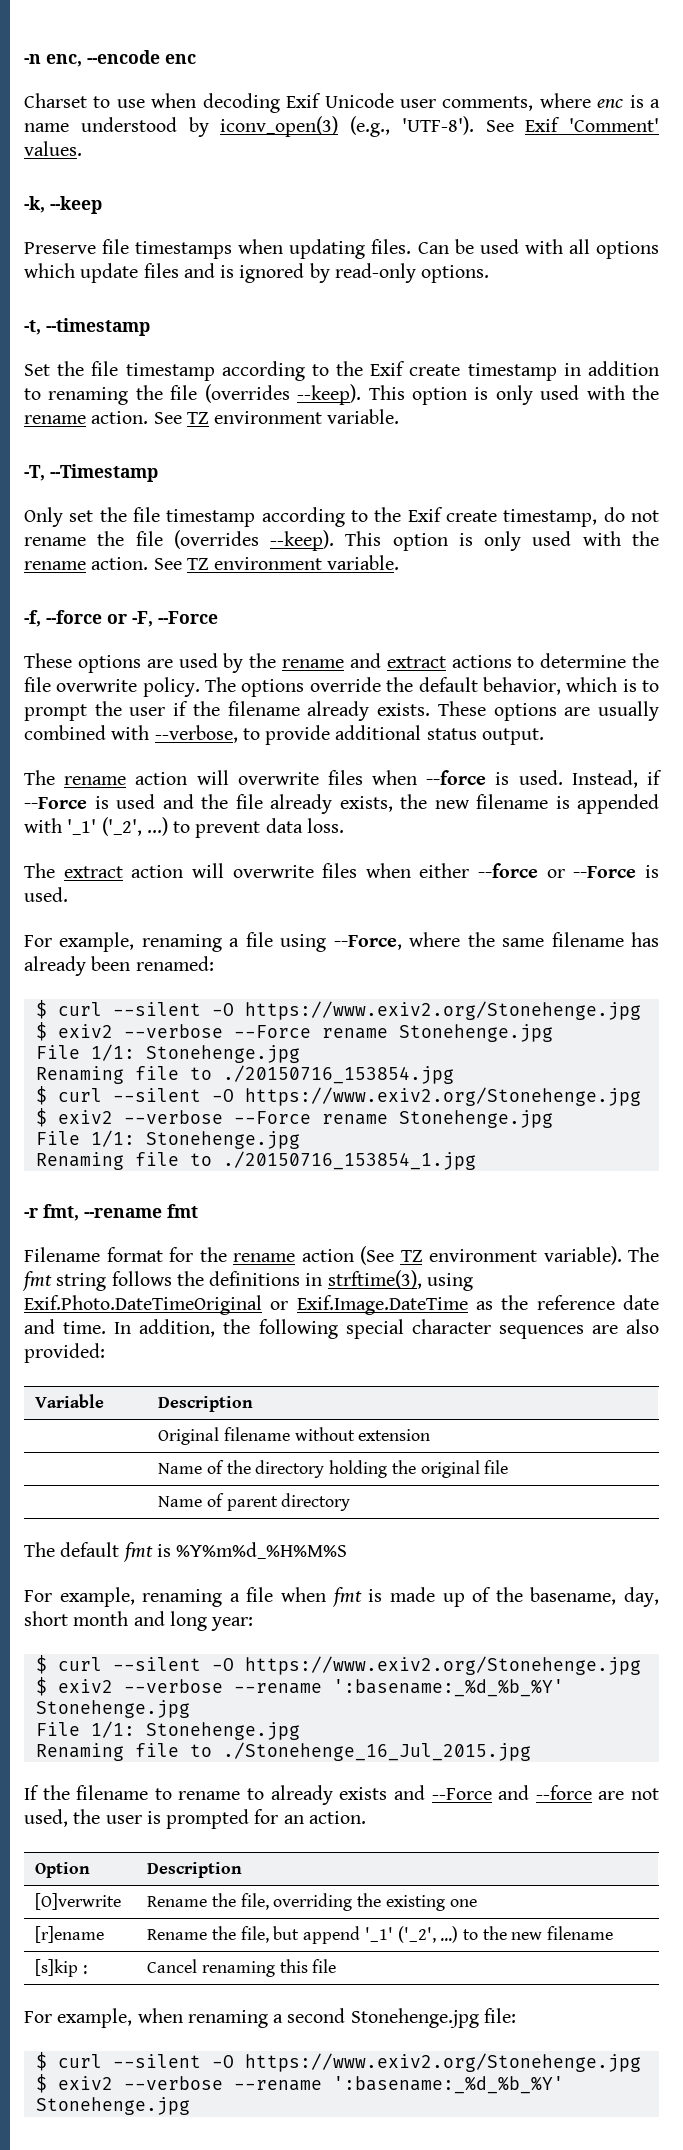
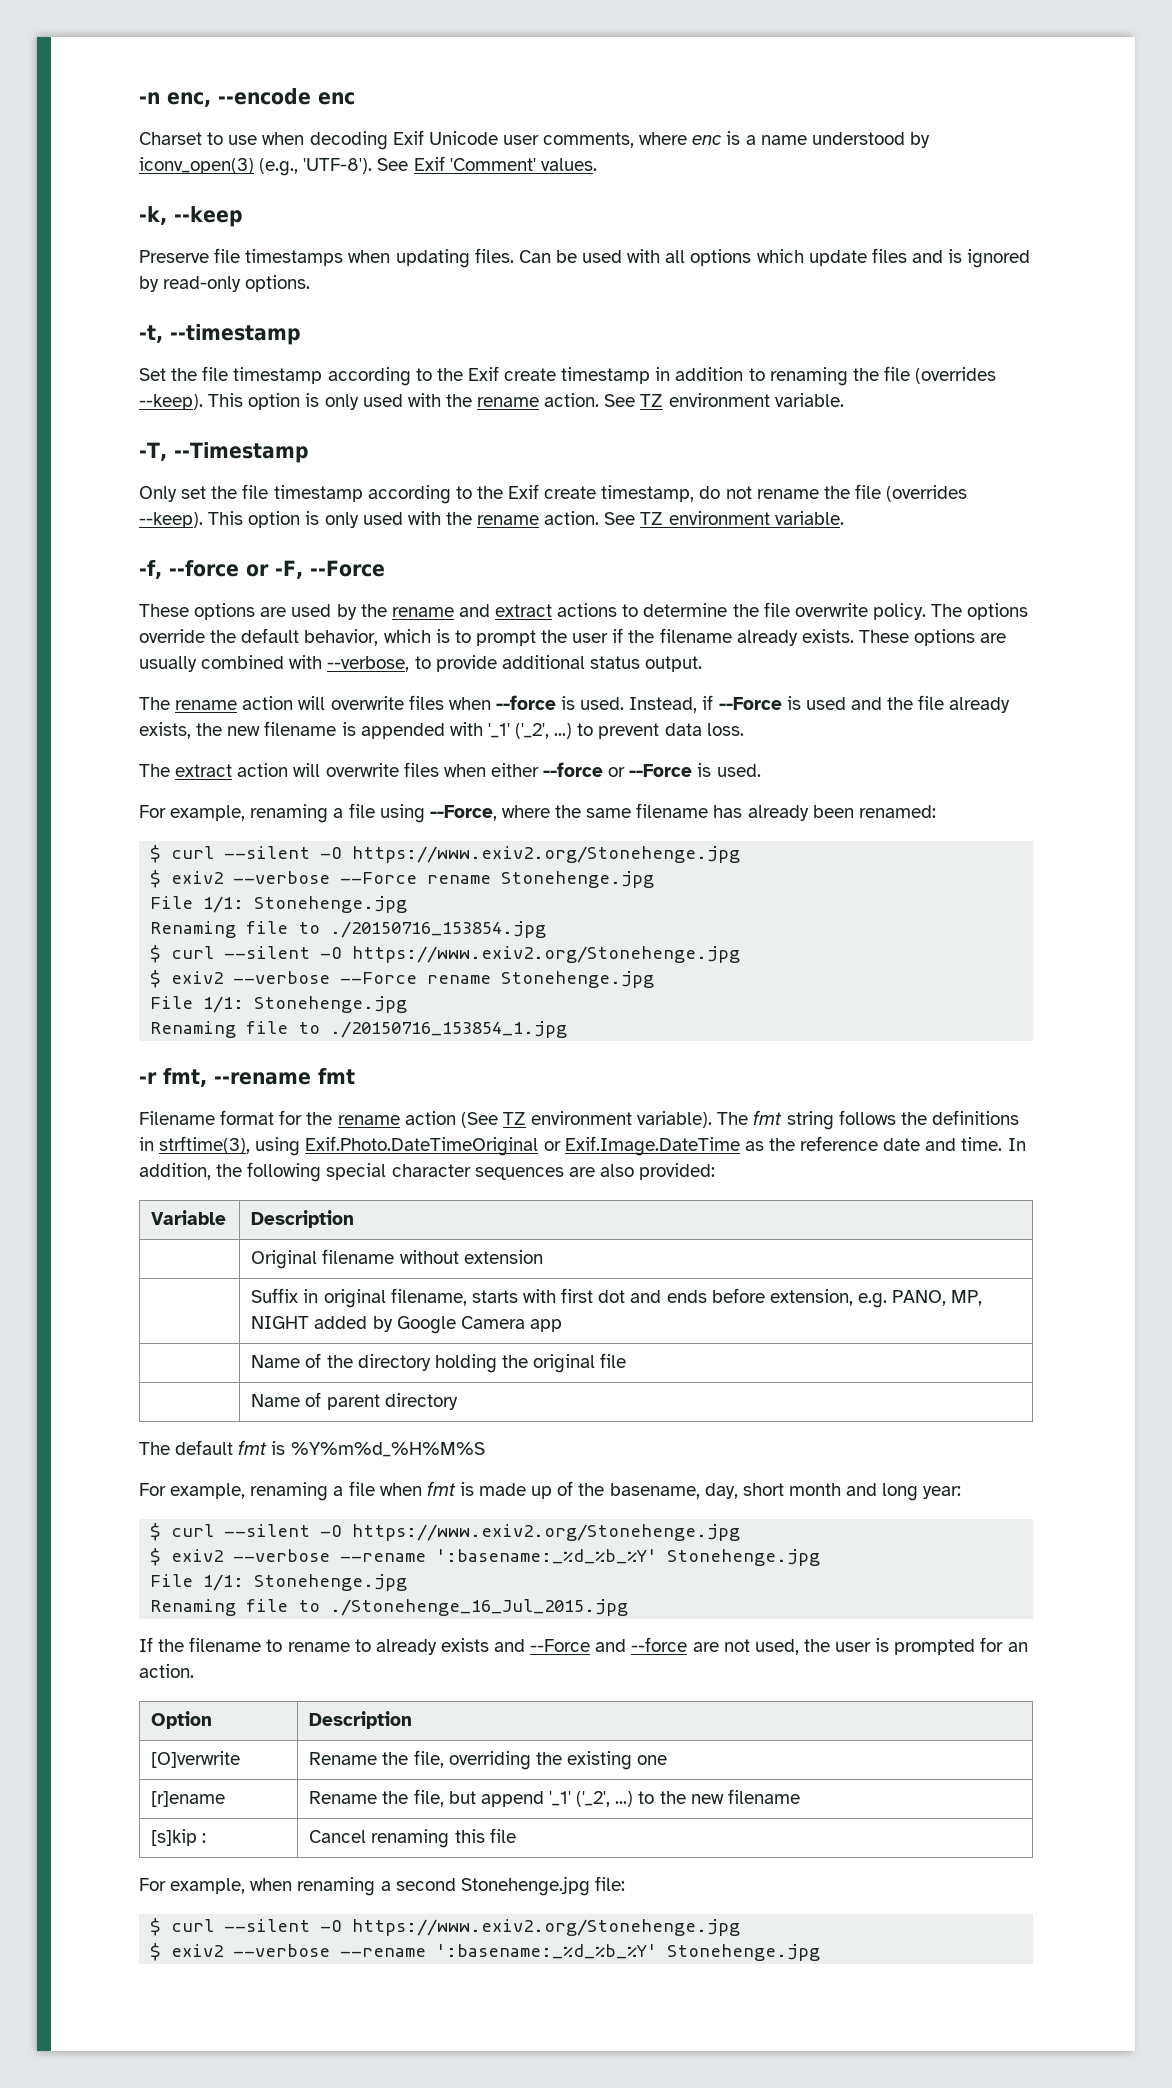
+ | Suffix in original filename, starts with first dot and ends before extension, e.g. PANO, MP, NIGHT added by Google Camera app

